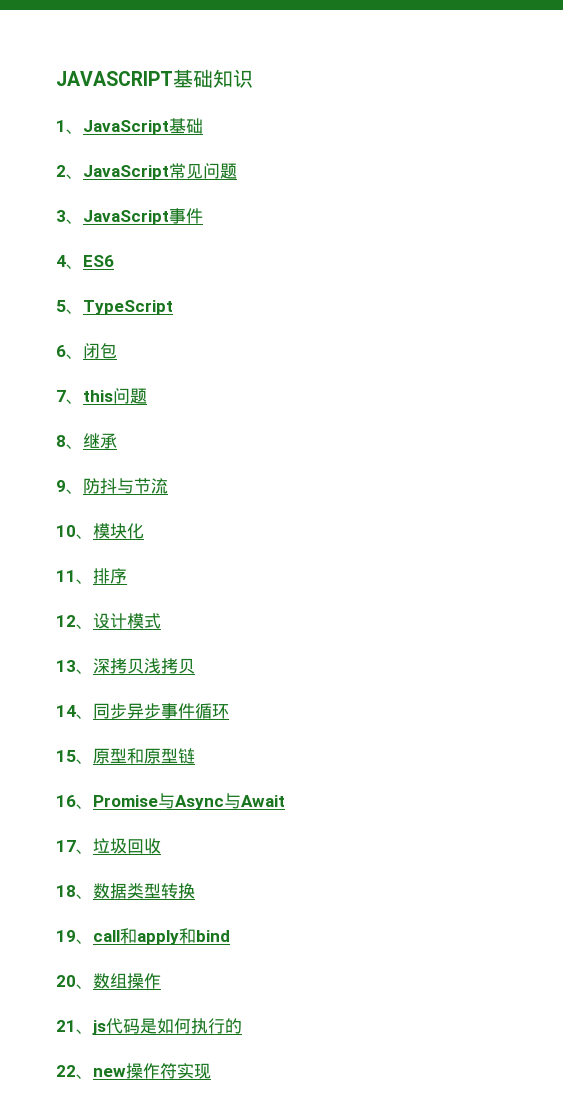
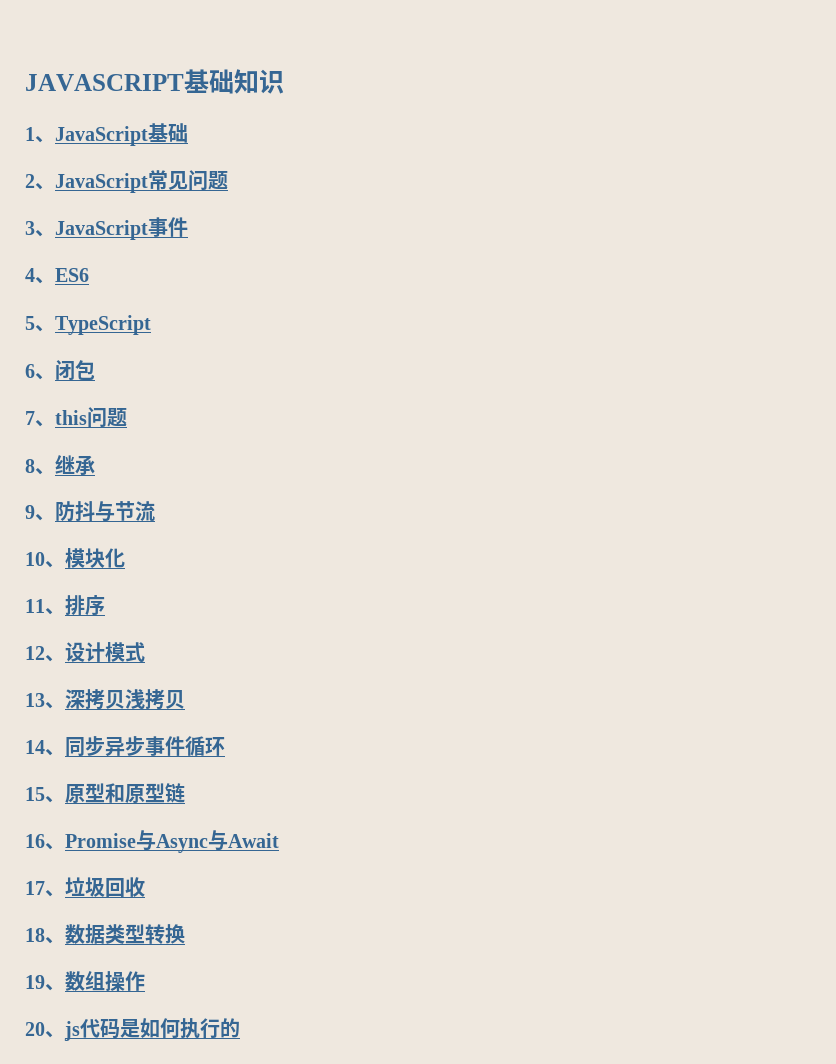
- 19、call和apply和bind
- 20、数组操作
+ 19、数组操作
- 21、js代码是如何执行的
+ 20、js代码是如何执行的
- 22、new操作符实现

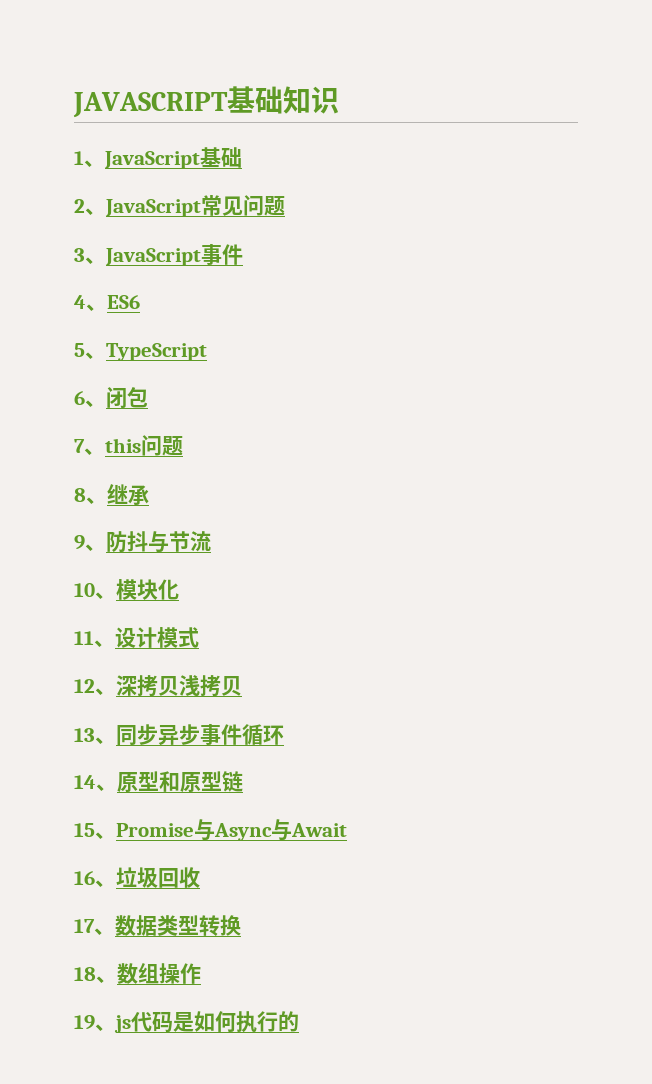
- 11、排序
- 12、设计模式
+ 11、设计模式
- 13、深拷贝浅拷贝
+ 12、深拷贝浅拷贝
- 14、同步异步事件循环
+ 13、同步异步事件循环
- 15、原型和原型链
+ 14、原型和原型链
- 16、Promise与Async与Await
+ 15、Promise与Async与Await
- 17、垃圾回收
+ 16、垃圾回收
- 18、数据类型转换
+ 17、数据类型转换
- 19、数组操作
+ 18、数组操作
- 20、js代码是如何执行的
+ 19、js代码是如何执行的

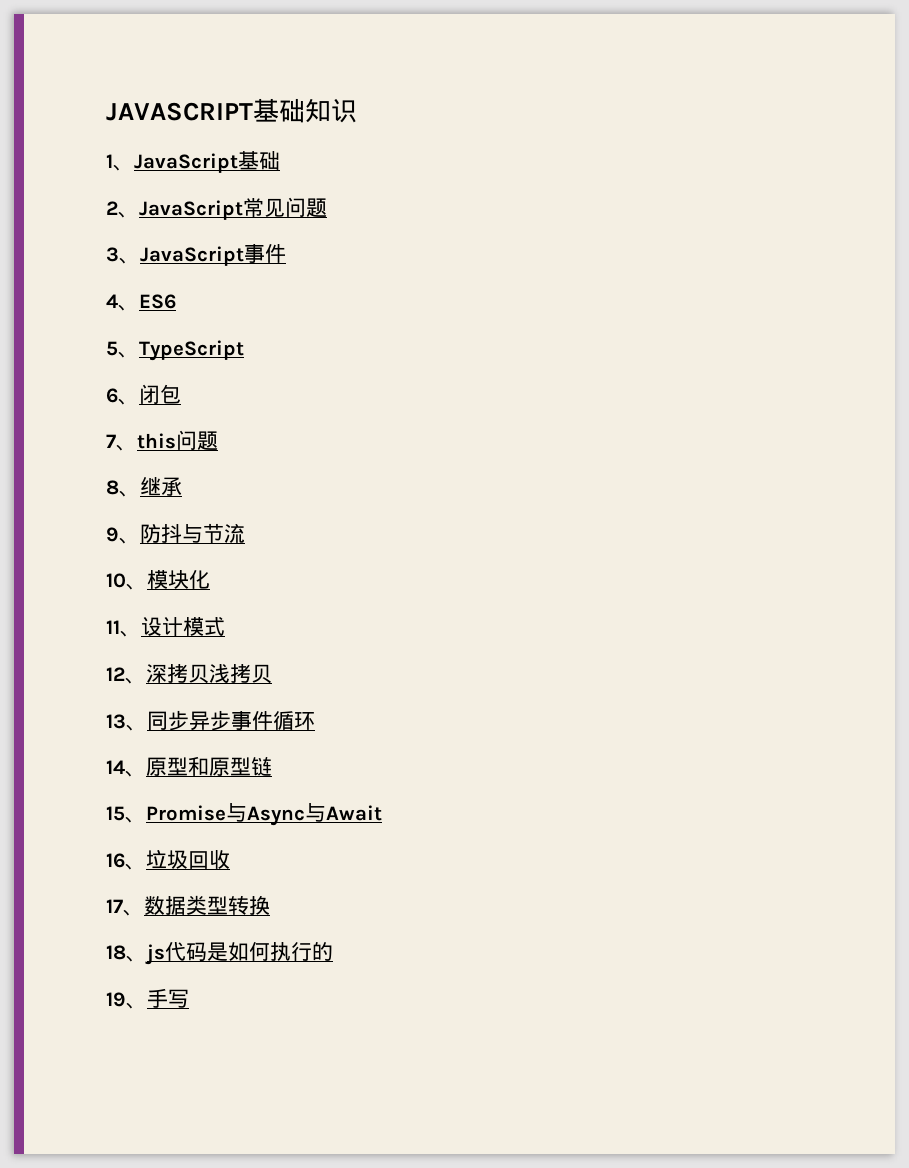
- 18、数组操作
- 19、js代码是如何执行的
+ 18、js代码是如何执行的
+ 19、手写

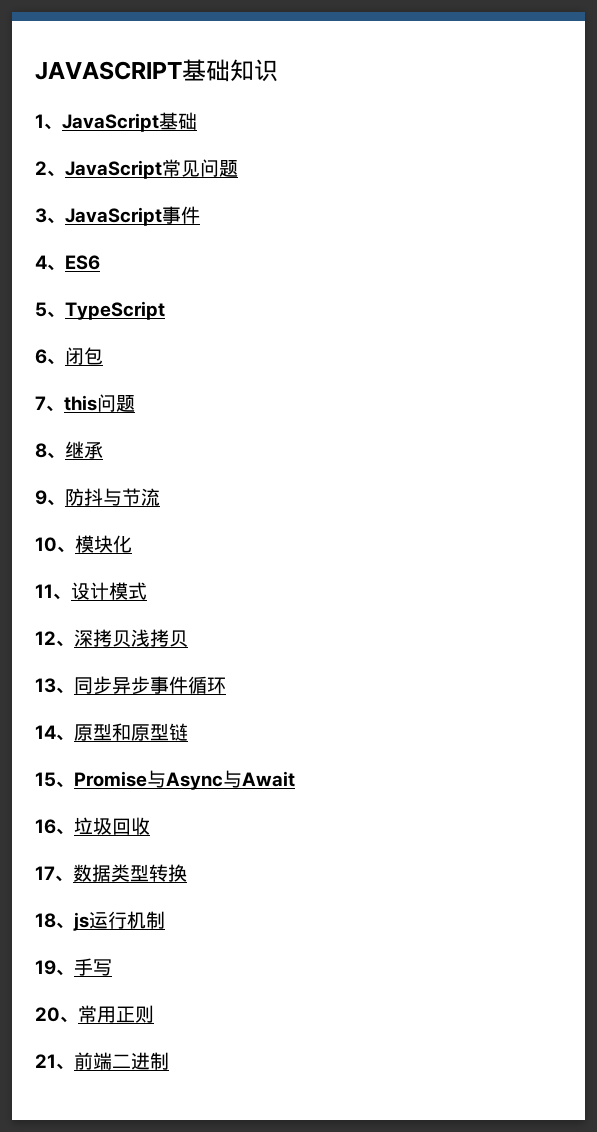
- 18、js代码是如何执行的
+ 18、js运行机制
+ 20、常用正则
+ 21、前端二进制

